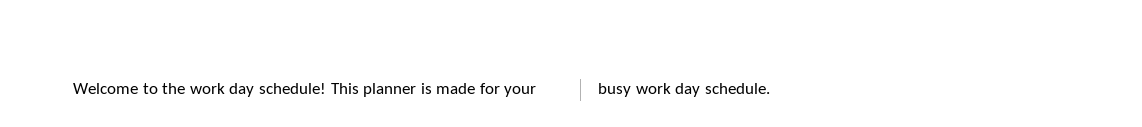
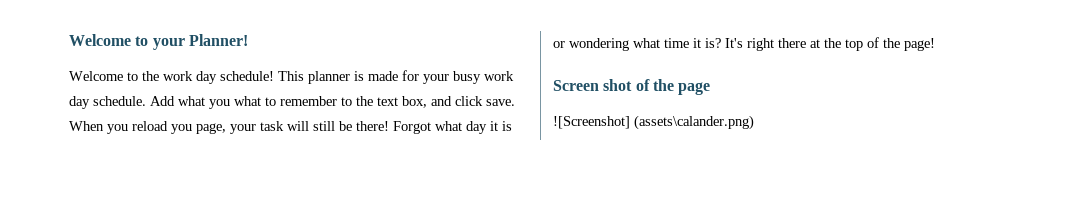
+ Welcome to your Planner!
+ Add what you what to remember to the text box, and click save. When you reload you page, your task will still be there! Forgot what day it is or wondering what time it is? It's right there at the top of the page!
+ Screen shot of the page
+ ![Screenshot] (assets\calander.png)

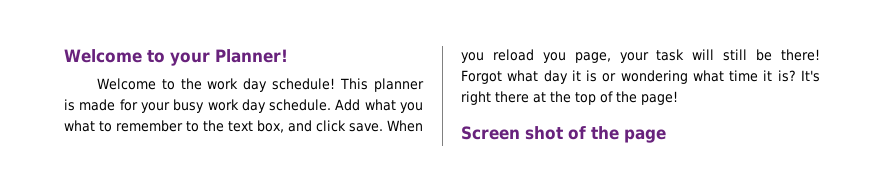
- ![Screenshot] (assets\calander.png)

